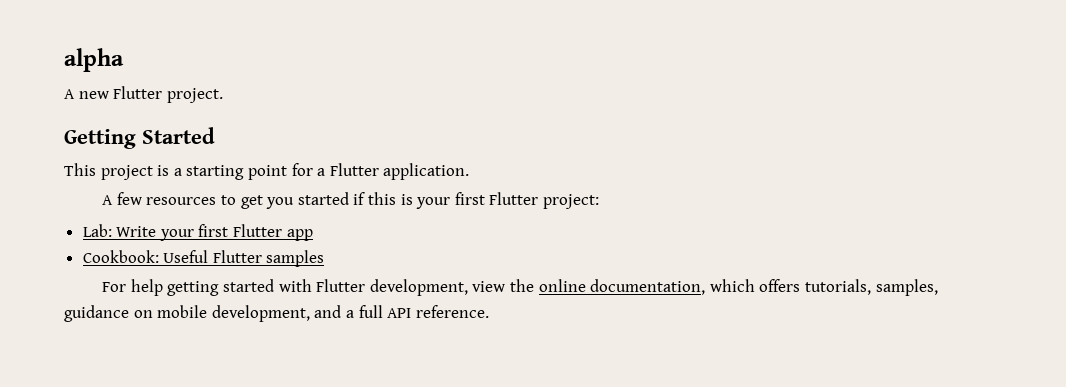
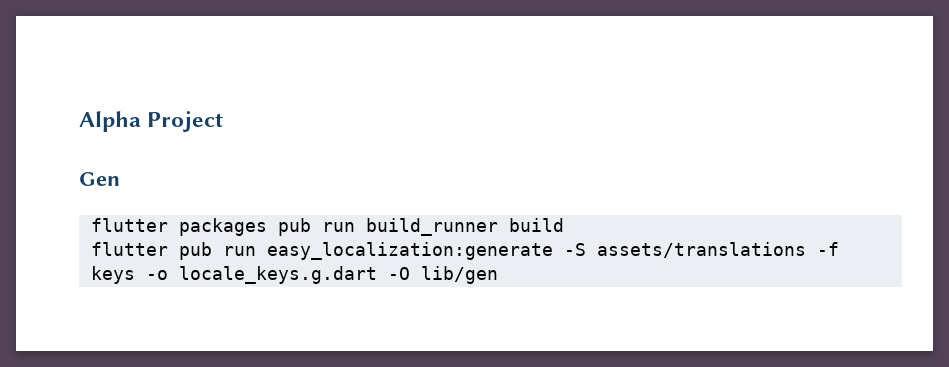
- alpha
- A new Flutter project.
- Getting Started
- This project is a starting point for a Flutter application.
- A few resources to get you started if this is your first Flutter project:
- Lab: Write your first Flutter app
- Cookbook: Useful Flutter samples
- For help getting started with Flutter development, view the online documentation, which offers tutorials, samples, guidance on mobile development, and a full API reference.
+ Alpha Project
+ Gen
+ flutter packages pub run build_runner build
+ flutter pub run easy_localization:generate -S assets/translations -f keys -o locale_keys.g.dart -O lib/gen

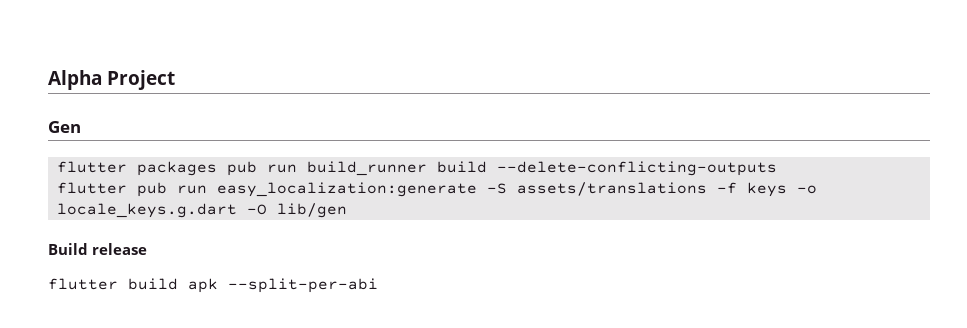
- flutter packages pub run build_runner build
+ flutter packages pub run build_runner build --delete-conflicting-outputs
+ Build release
+ flutter build apk --split-per-abi

